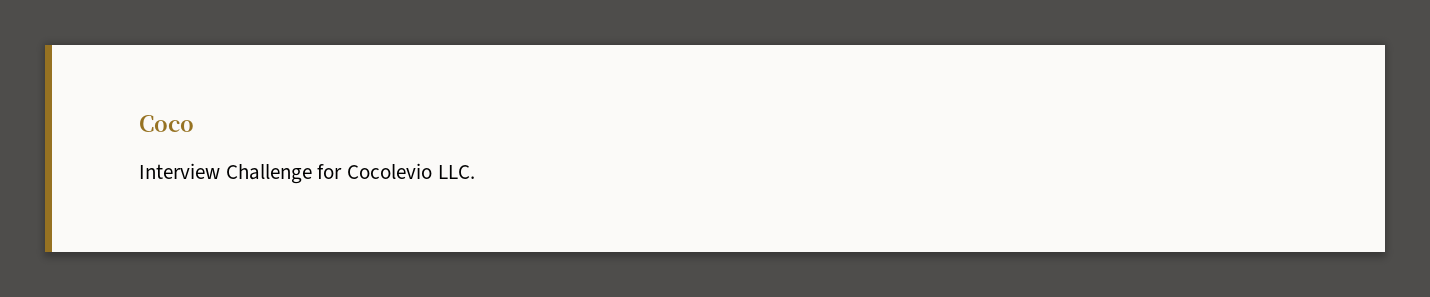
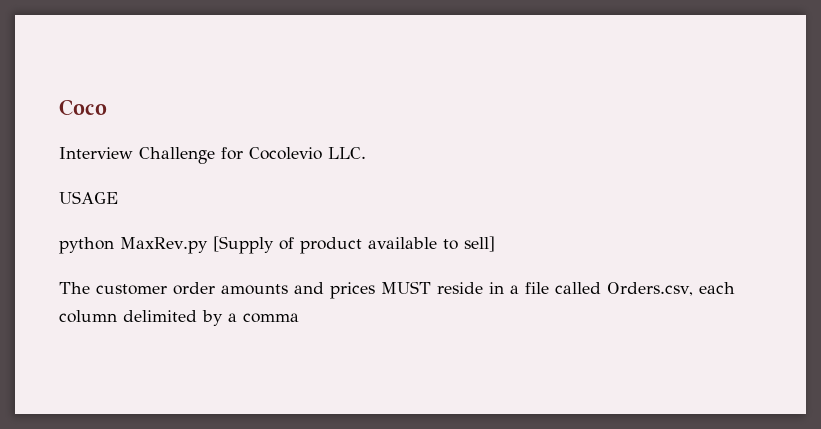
+ USAGE
+ python MaxRev.py [Supply of product available to sell]
+ The customer order amounts and prices MUST reside in a file called Orders.csv, each column delimited by a comma

